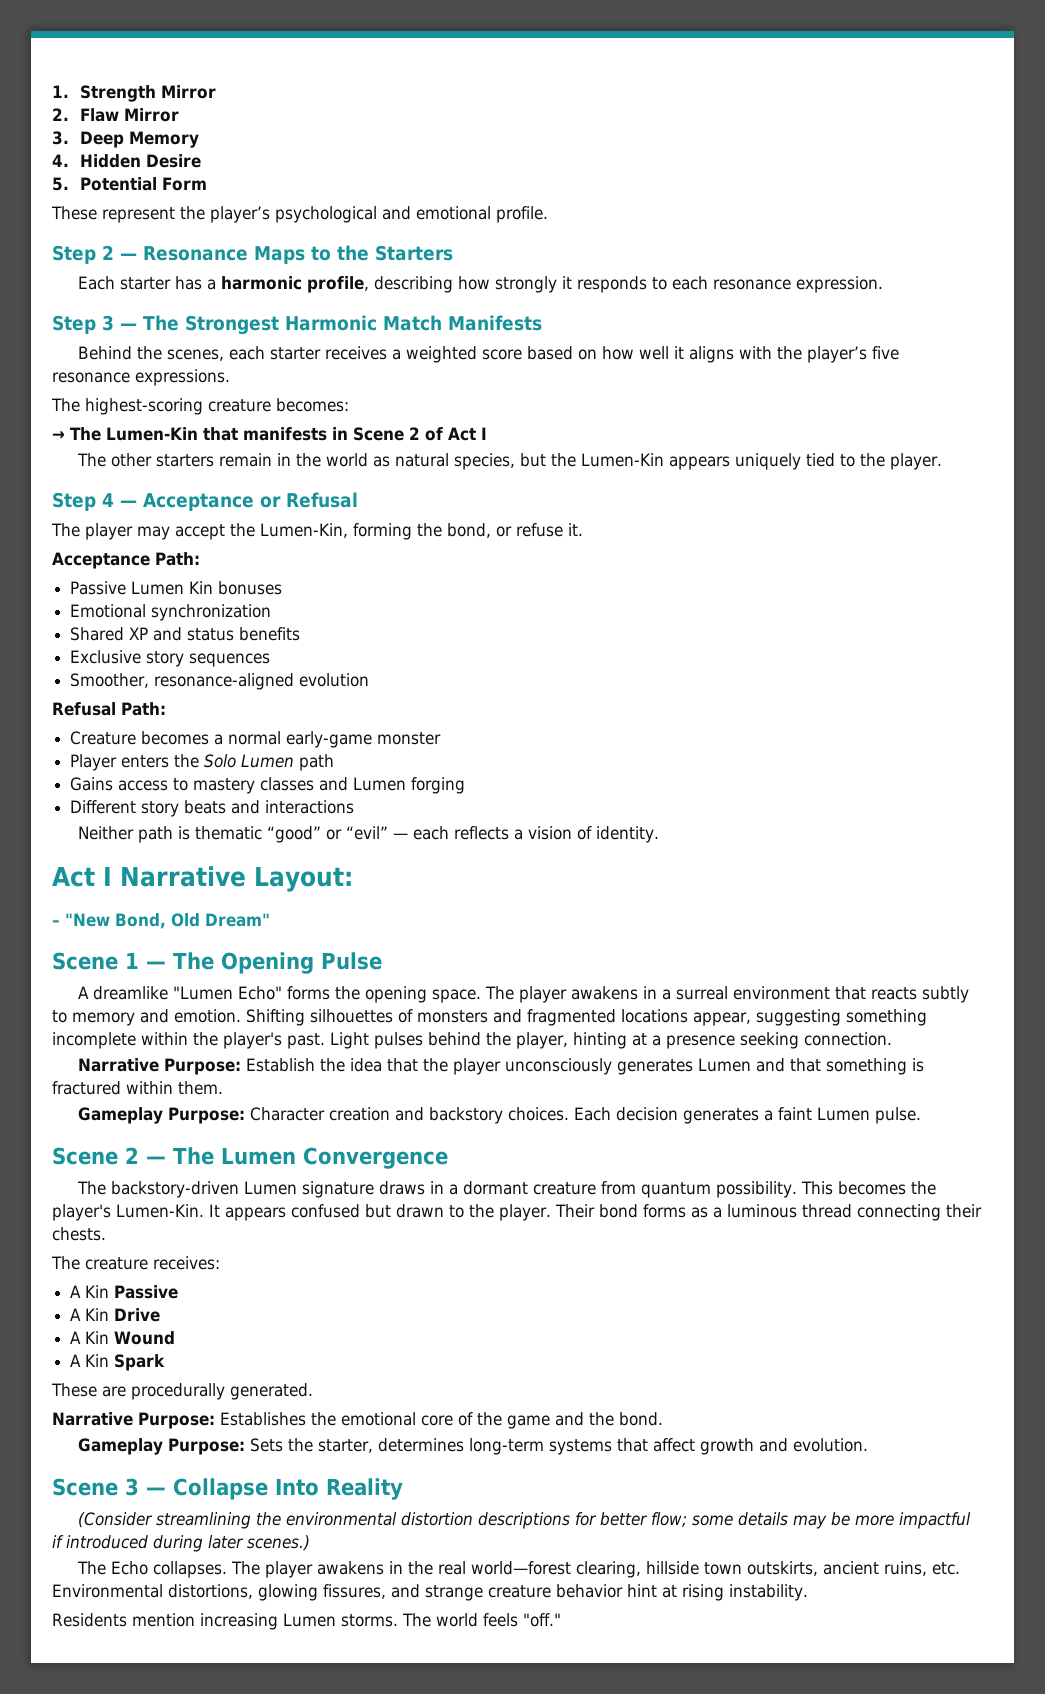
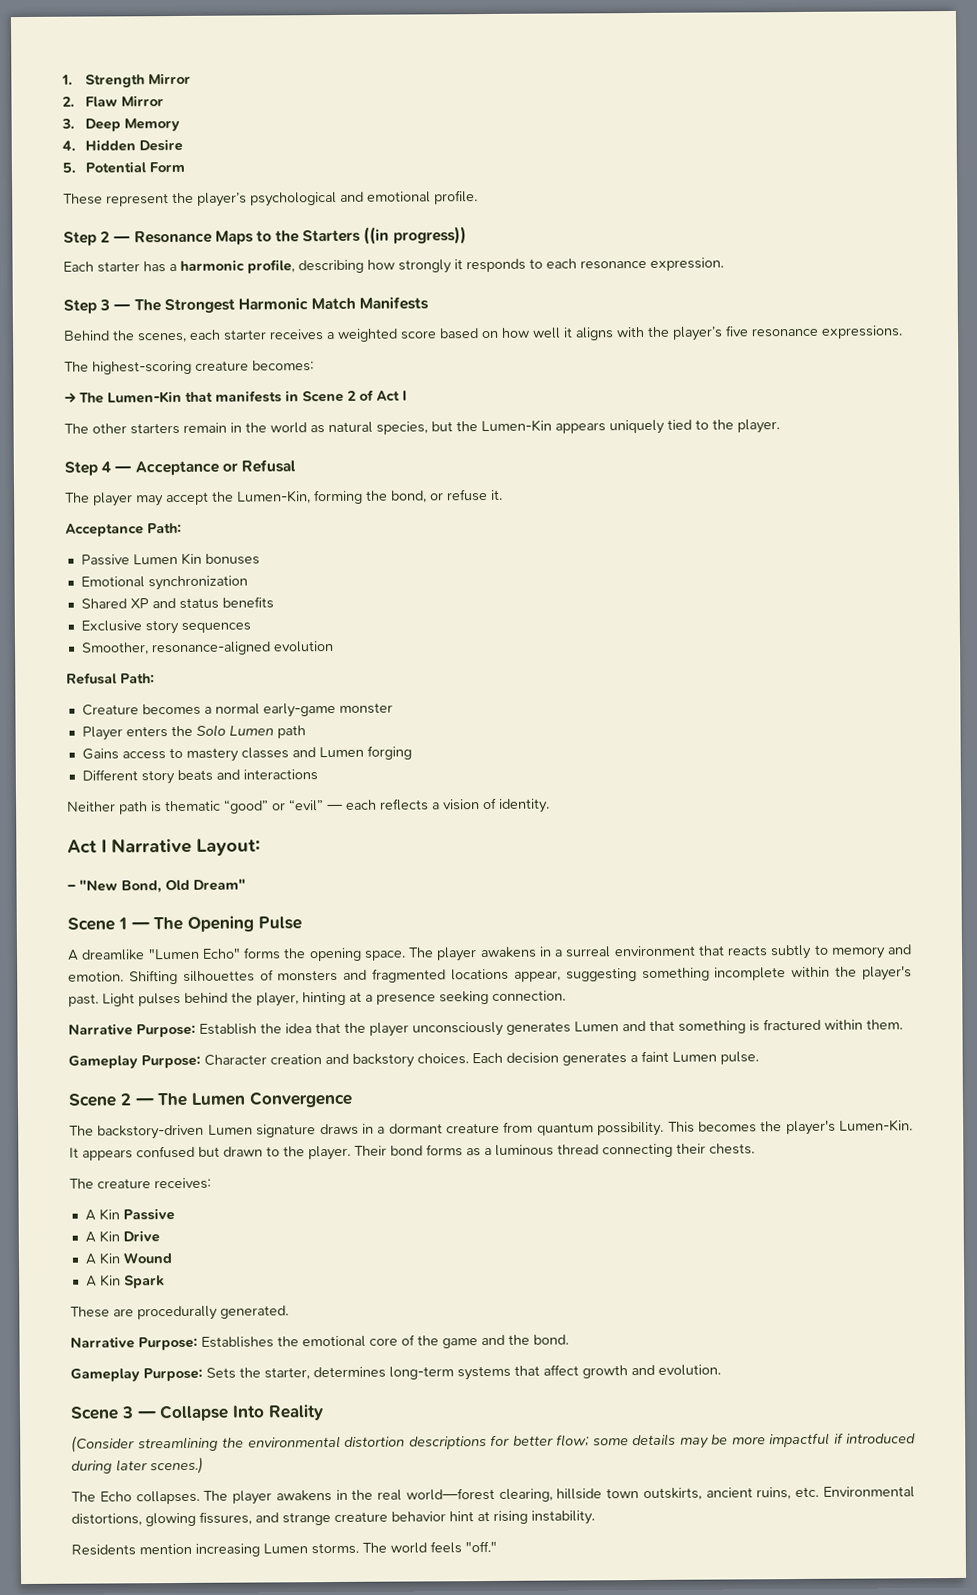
- Step 2 — Resonance Maps to the Starters
+ Step 2 — Resonance Maps to the Starters ((in progress))

